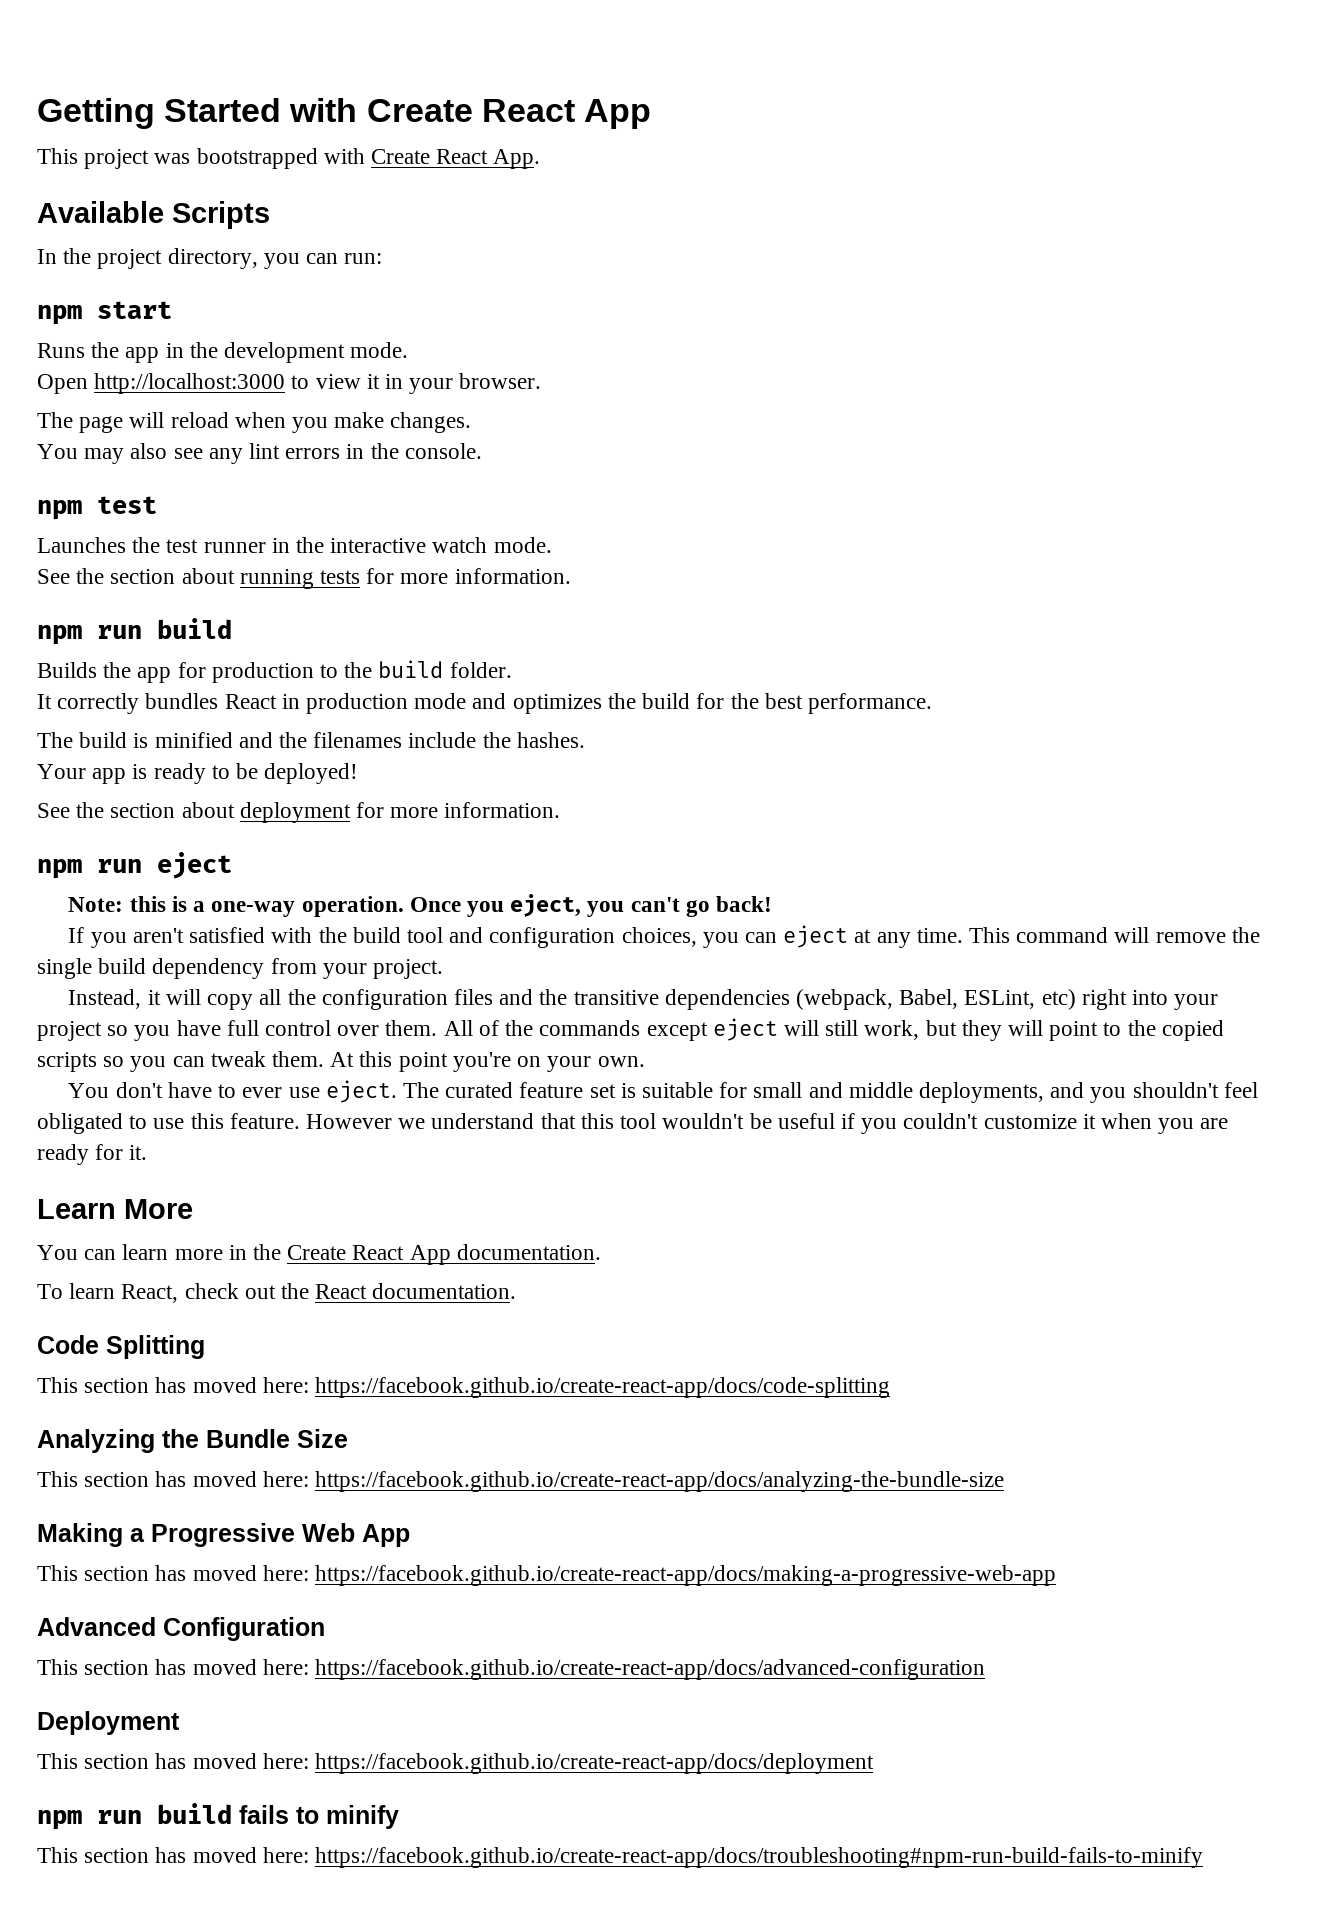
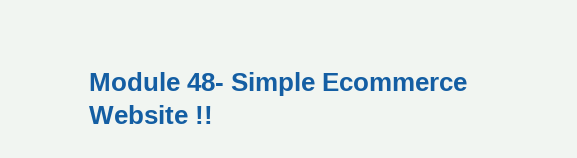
- Getting Started with Create React App
- This project was bootstrapped with Create React App.
- Available Scripts
- In the project directory, you can run:
- npm start
- Runs the app in the development mode.
- Open http://localhost:3000 to view it in your browser.
- The page will reload when you make changes.
- You may also see any lint errors in the console.
- npm test
- Launches the test runner in the interactive watch mode.
- See the section about running tests for more information.
- npm run build
- Builds the app for production to the build folder.
- It correctly bundles React in production mode and optimizes the build for the best performance.
- The build is minified and the filenames include the hashes.
- Your app is ready to be deployed!
- See the section about deployment for more information.
- npm run eject
- Note: this is a one-way operation. Once you eject, you can't go back!
- If you aren't satisfied with the build tool and configuration choices, you can eject at any time. This command will remove the single build dependency from your project.
- Instead, it will copy all the configuration files and the transitive dependencies (webpack, Babel, ESLint, etc) right into your project so you have full control over them. All of the commands except eject will still work, but they will point to the copied scripts so you can tweak them. At this point you're on your own.
- You don't have to ever use eject. The curated feature set is suitable for small and middle deployments, and you shouldn't feel obligated to use this feature. However we understand that this tool wouldn't be useful if you couldn't customize it when you are ready for it.
- Learn More
- You can learn more in the Create React App documentation.
- To learn React, check out the React documentation.
- Code Splitting
- This section has moved here: https://facebook.github.io/create-react-app/docs/code-splitting
- Analyzing the Bundle Size
- This section has moved here: https://facebook.github.io/create-react-app/docs/analyzing-the-bundle-size
- Making a Progressive Web App
- This section has moved here: https://facebook.github.io/create-react-app/docs/making-a-progressive-web-app
- Advanced Configuration
- This section has moved here: https://facebook.github.io/create-react-app/docs/advanced-configuration
- Deployment
- This section has moved here: https://facebook.github.io/create-react-app/docs/deployment
- npm run build fails to minify
- This section has moved here: https://facebook.github.io/create-react-app/docs/troubleshooting#npm-run-build-fails-to-minify
+ Module 48- Simple Ecommerce Website !!

